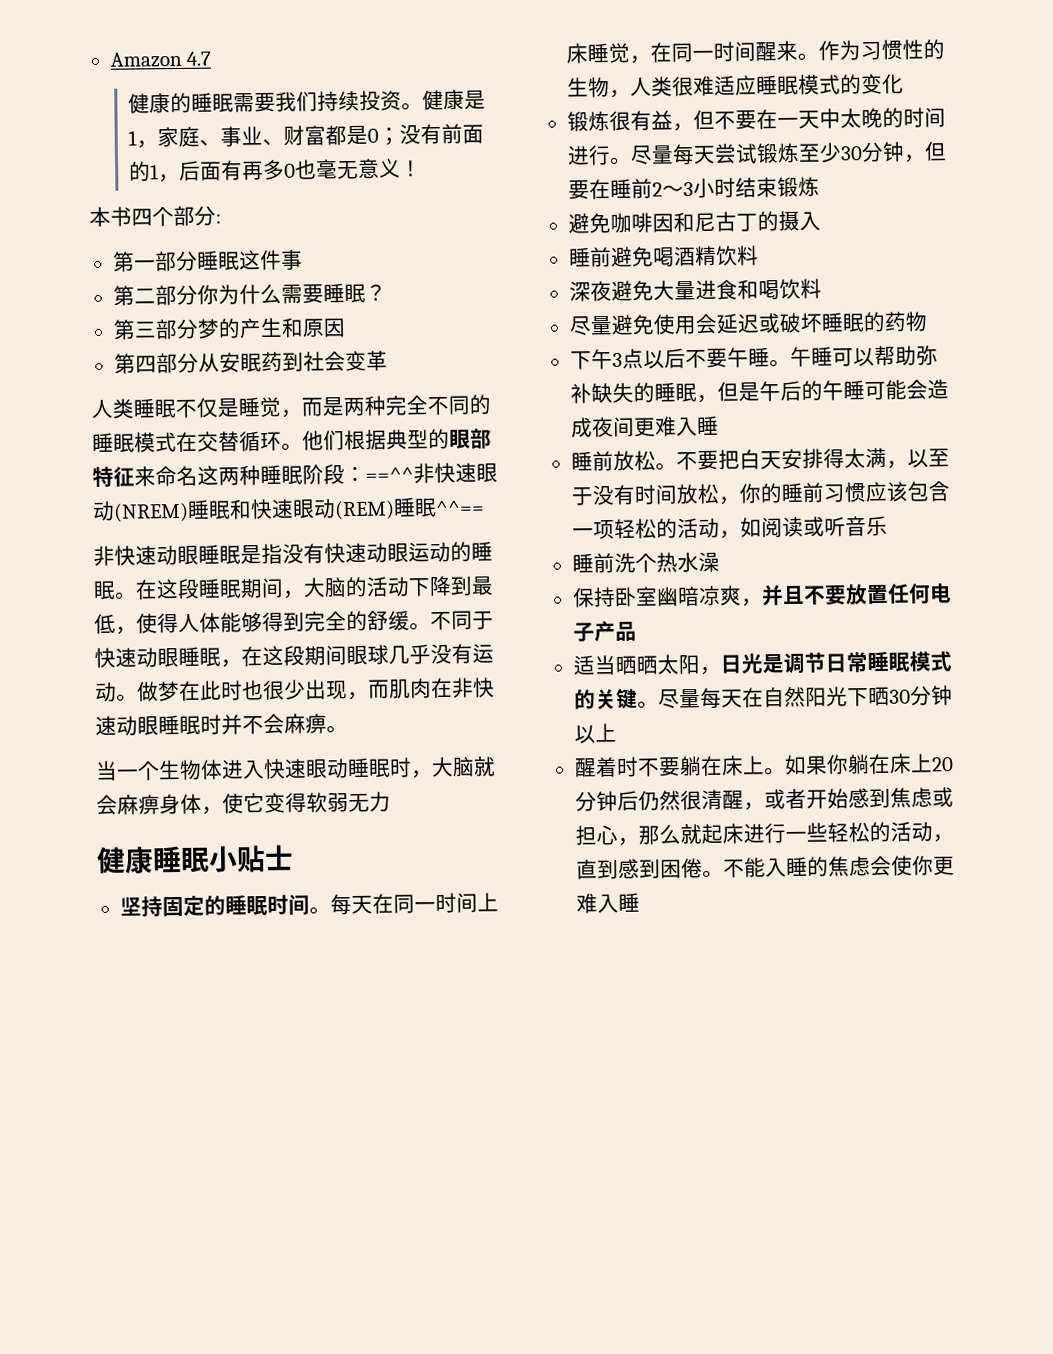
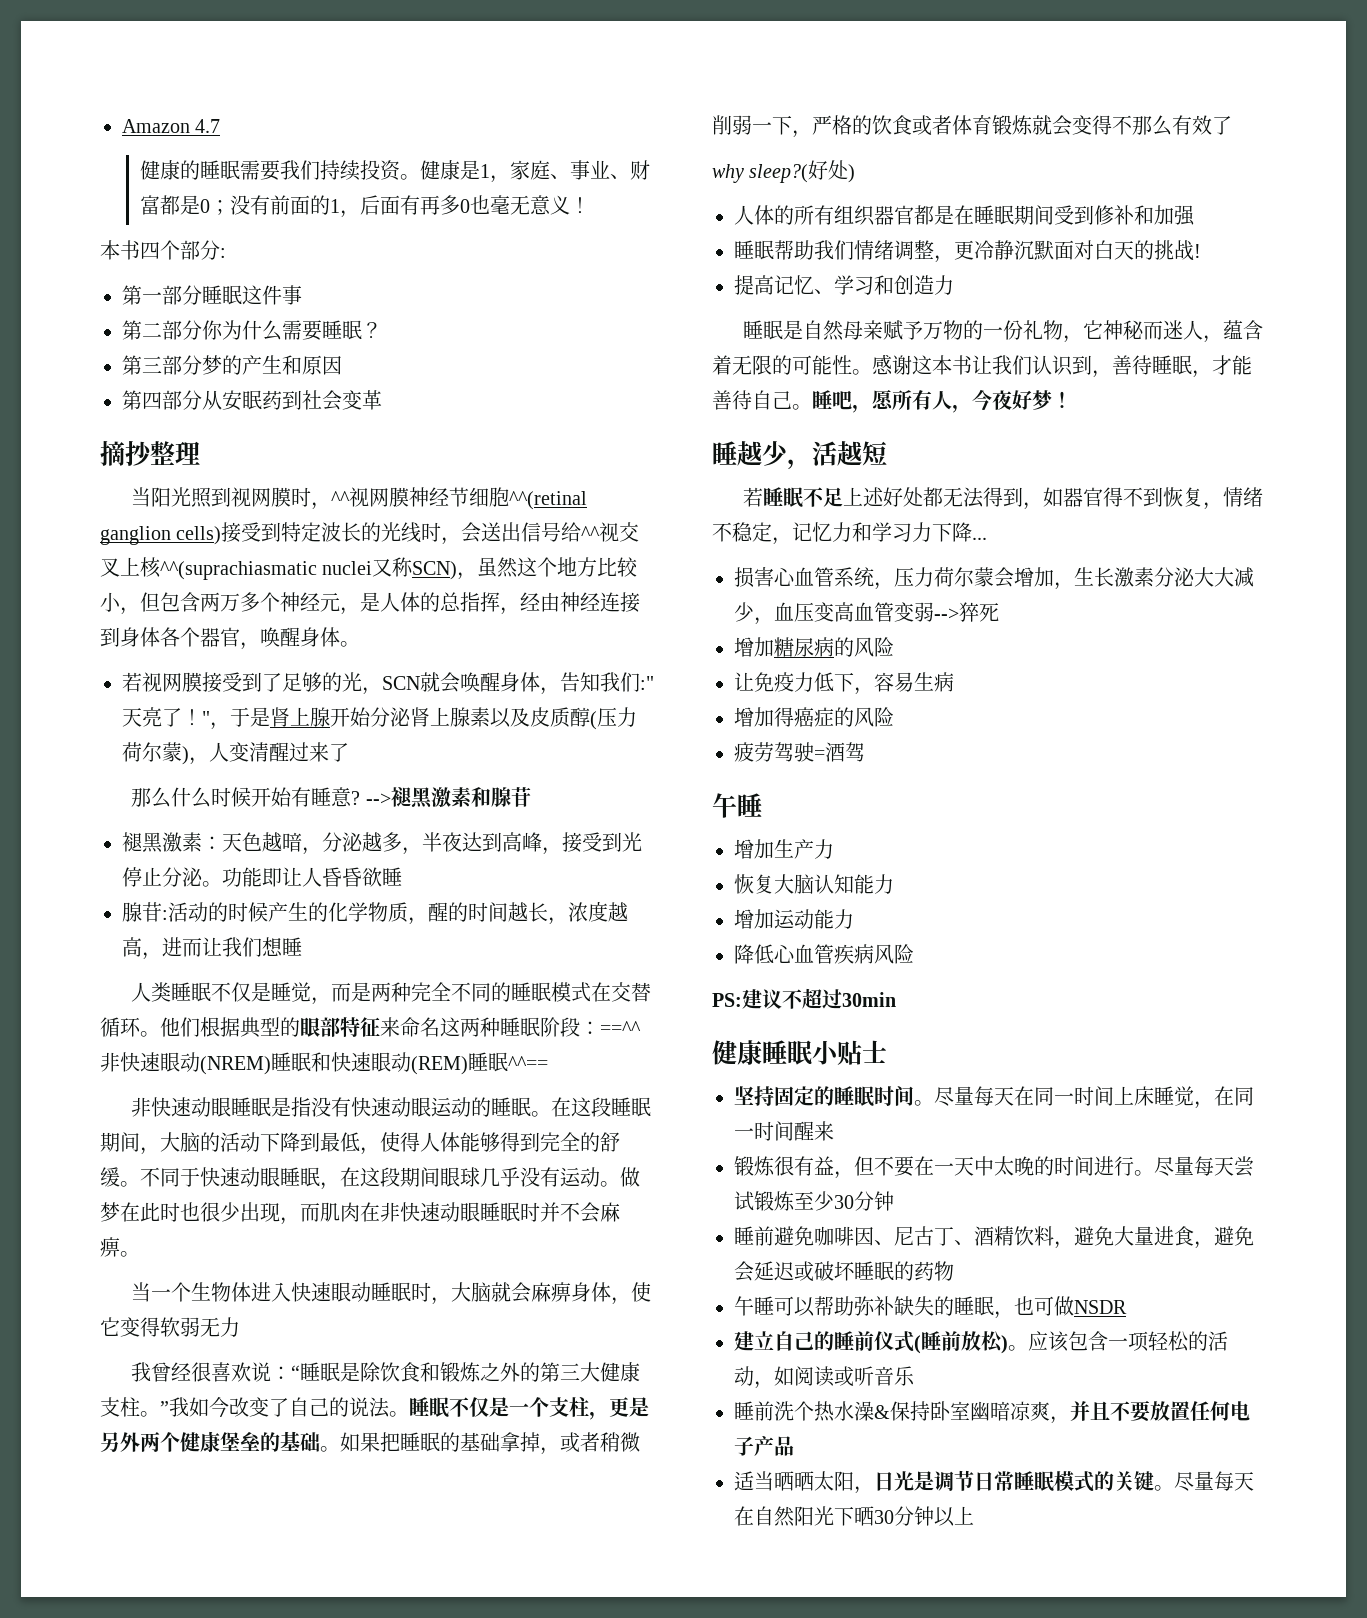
+ 摘抄整理
+ 当阳光照到视网膜时，^^视网膜神经节细胞^^(retinal ganglion cells)接受到特定波长的光线时，会送出信号给^^视交叉上核^^(suprachiasmatic nuclei又称SCN)，虽然这个地方比较小，但包含两万多个神经元，是人体的总指挥，经由神经连接到身体各个器官，唤醒身体。
+ 若视网膜接受到了足够的光，SCN就会唤醒身体，告知我们:"天亮了！"，于是肾上腺开始分泌肾上腺素以及皮质醇(压力荷尔蒙)，人变清醒过来了
+ 那么什么时候开始有睡意? -->褪黑激素和腺苷
+ 褪黑激素：天色越暗，分泌越多，半夜达到高峰，接受到光停止分泌。功能即让人昏昏欲睡
+ 腺苷:活动的时候产生的化学物质，醒的时间越长，浓度越高，进而让我们想睡
+ 我曾经很喜欢说：“睡眠是除饮食和锻炼之外的第三大健康支柱。”我如今改变了自己的说法。睡眠不仅是一个支柱，更是另外两个健康堡垒的基础。如果把睡眠的基础拿掉，或者稍微削弱一下，严格的饮食或者体育锻炼就会变得不那么有效了
+ why sleep?(好处)
+ 人体的所有组织器官都是在睡眠期间受到修补和加强
+ 睡眠帮助我们情绪调整，更冷静沉默面对白天的挑战!
+ 提高记忆、学习和创造力
+ 睡眠是自然母亲赋予万物的一份礼物，它神秘而迷人，蕴含着无限的可能性。感谢这本书让我们认识到，善待睡眠，才能善待自己。睡吧，愿所有人，今夜好梦！
+ 睡越少，活越短
+ 若睡眠不足上述好处都无法得到，如器官得不到恢复，情绪不稳定，记忆力和学习力下降...
+ 损害心血管系统，压力荷尔蒙会增加，生长激素分泌大大减少，血压变高血管变弱-->猝死
+ 增加糖尿病的风险
+ 让免疫力低下，容易生病
+ 增加得癌症的风险
+ 疲劳驾驶=酒驾
+ 午睡
+ 增加生产力
+ 恢复大脑认知能力
+ 增加运动能力
+ 降低心血管疾病风险
+ PS:建议不超过30min
- 每天在同一时间上床睡觉，在同一时间醒来。作为习惯性的生物，人类很难适应睡眠模式的变化
+ 尽量每天在同一时间上床睡觉，在同一时间醒来
- 尽量每天尝试锻炼至少30分钟，但要在睡前2～3小时结束锻炼
- 避免咖啡因和尼古丁的摄入
- 睡前避免喝酒精饮料
- 深夜避免大量进食和喝饮料
- 尽量避免使用会延迟或破坏睡眠的药物
+ 尽量每天尝试锻炼至少30分钟
+ 睡前避免咖啡因、尼古丁、酒精饮料，避免大量进食，避免会延迟或破坏睡眠的药物
- 下午3点以后不要午睡。午睡可以帮助弥补缺失的睡眠，但是午后的午睡可能会造成夜间更难入睡
- 睡前放松。不要把白天安排得太满，以至于没有时间放松，你的睡前习惯应该包含一项轻松的活动，如阅读或听音乐
+ 午睡可以帮助弥补缺失的睡眠，也可做NSDR
+ 建立自己的睡前仪式(睡前放松)。应该包含一项轻松的活动，如阅读或听音乐
- 睡前洗个热水澡
- 保持卧室幽暗凉爽，并且不要放置任何电子产品
+ 睡前洗个热水澡&保持卧室幽暗凉爽，并且不要放置任何电子产品
- 醒着时不要躺在床上。如果你躺在床上20分钟后仍然很清醒，或者开始感到焦虑或担心，那么就起床进行一些轻松的活动，直到感到困倦。不能入睡的焦虑会使你更难入睡

